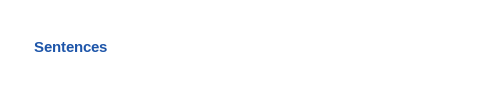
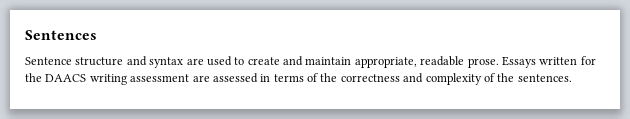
+ Sentence structure and syntax are used to create and maintain appropriate, readable prose. Essays written for the DAACS writing assessment are assessed in terms of the correctness and complexity of the sentences.

